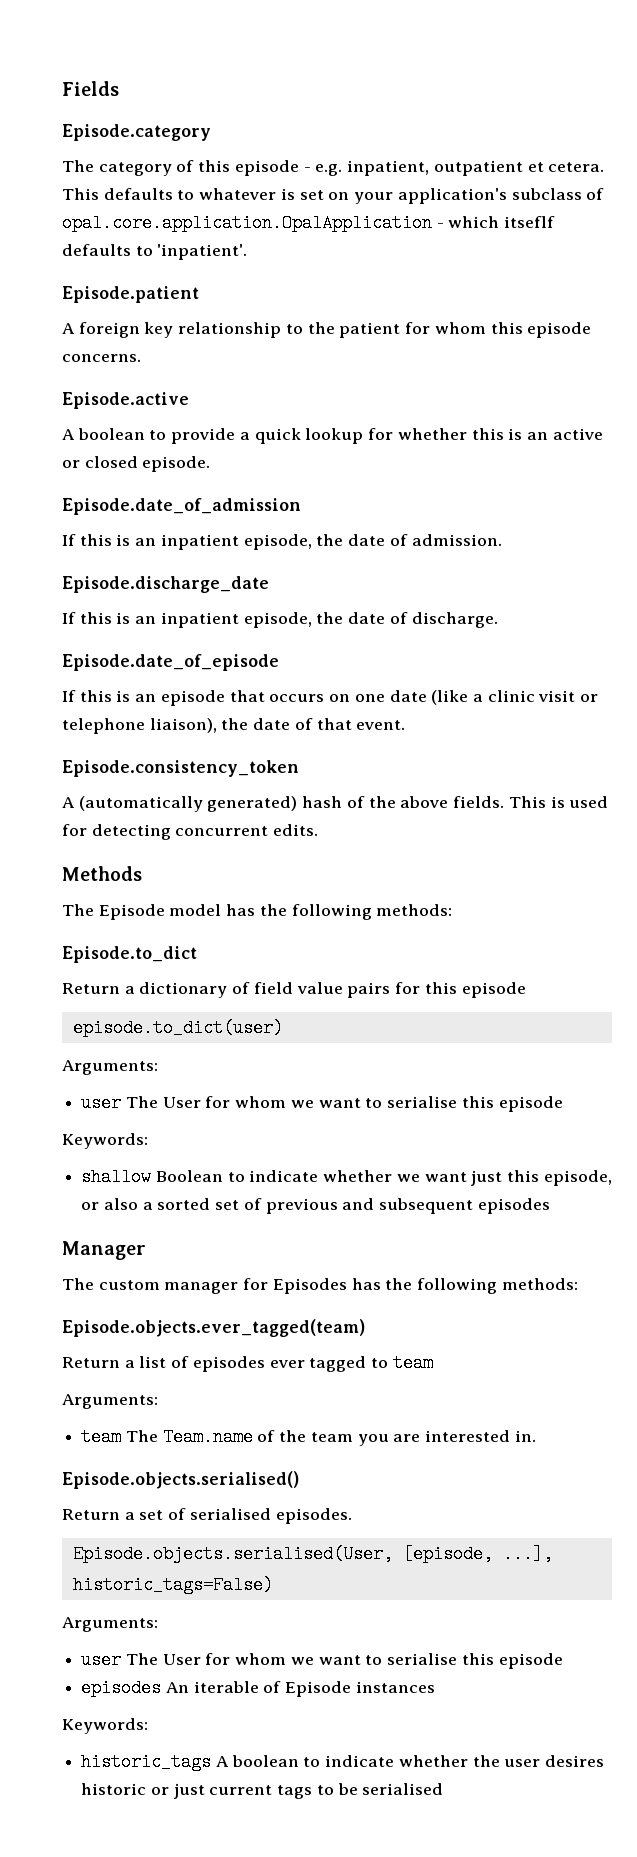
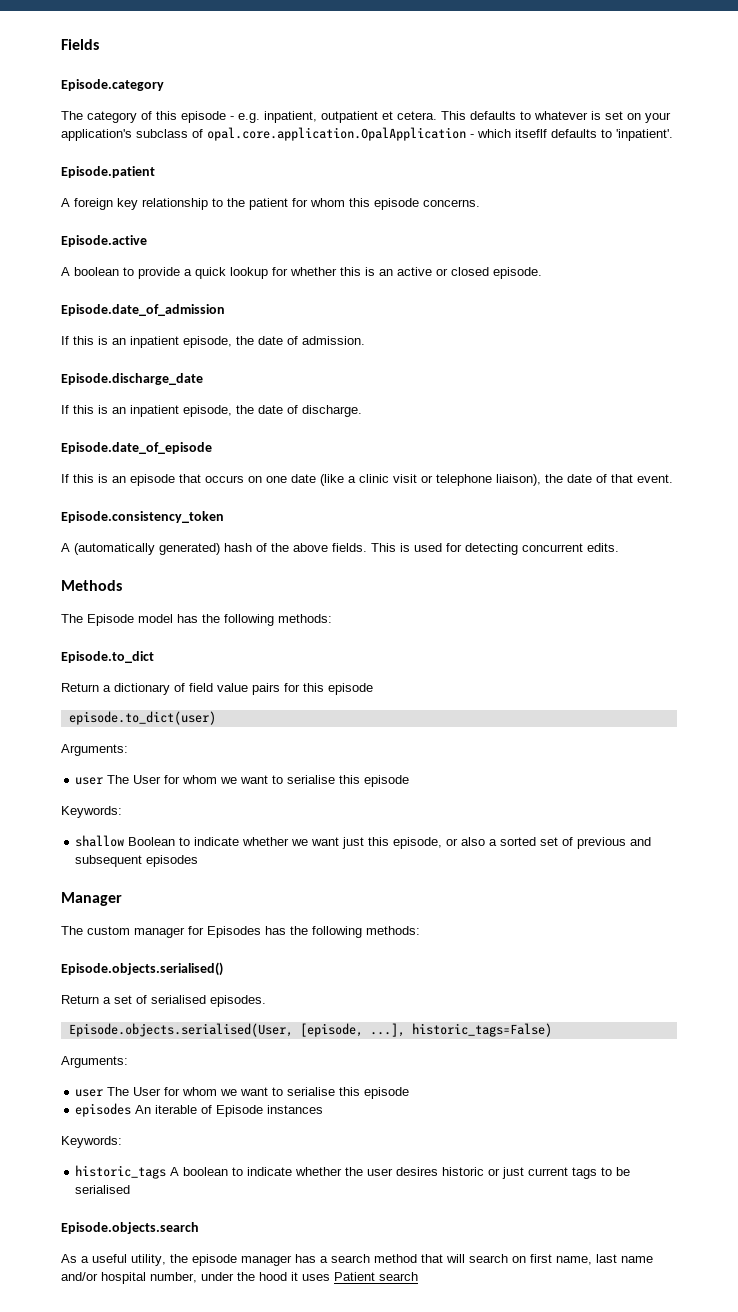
- Episode.objects.ever_tagged(team)
- Return a list of episodes ever tagged to team
- Arguments:
- team The Team.name of the team you are interested in.
+ Episode.objects.search
+ As a useful utility, the episode manager has a search method that will search on first name, last name and/or hospital number, under the hood it uses Patient search

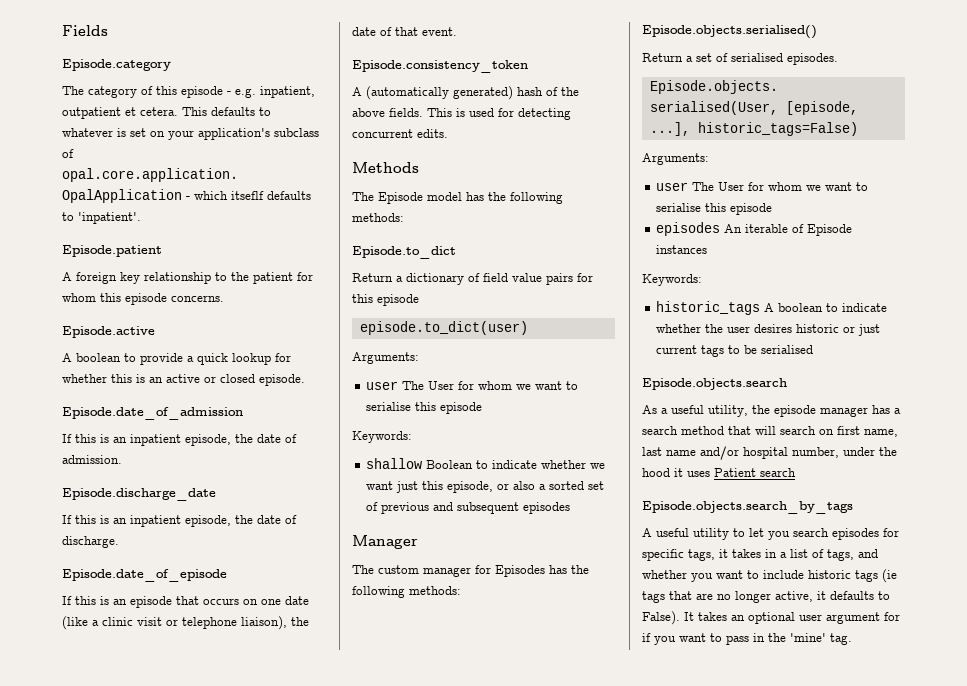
+ Episode.objects.search_by_tags
+ A useful utility to let you search episodes for specific tags, it takes in a list of tags, and whether you want to include historic tags (ie tags that are no longer active, it defaults to False). It takes an optional user argument for if you want to pass in the 'mine' tag.

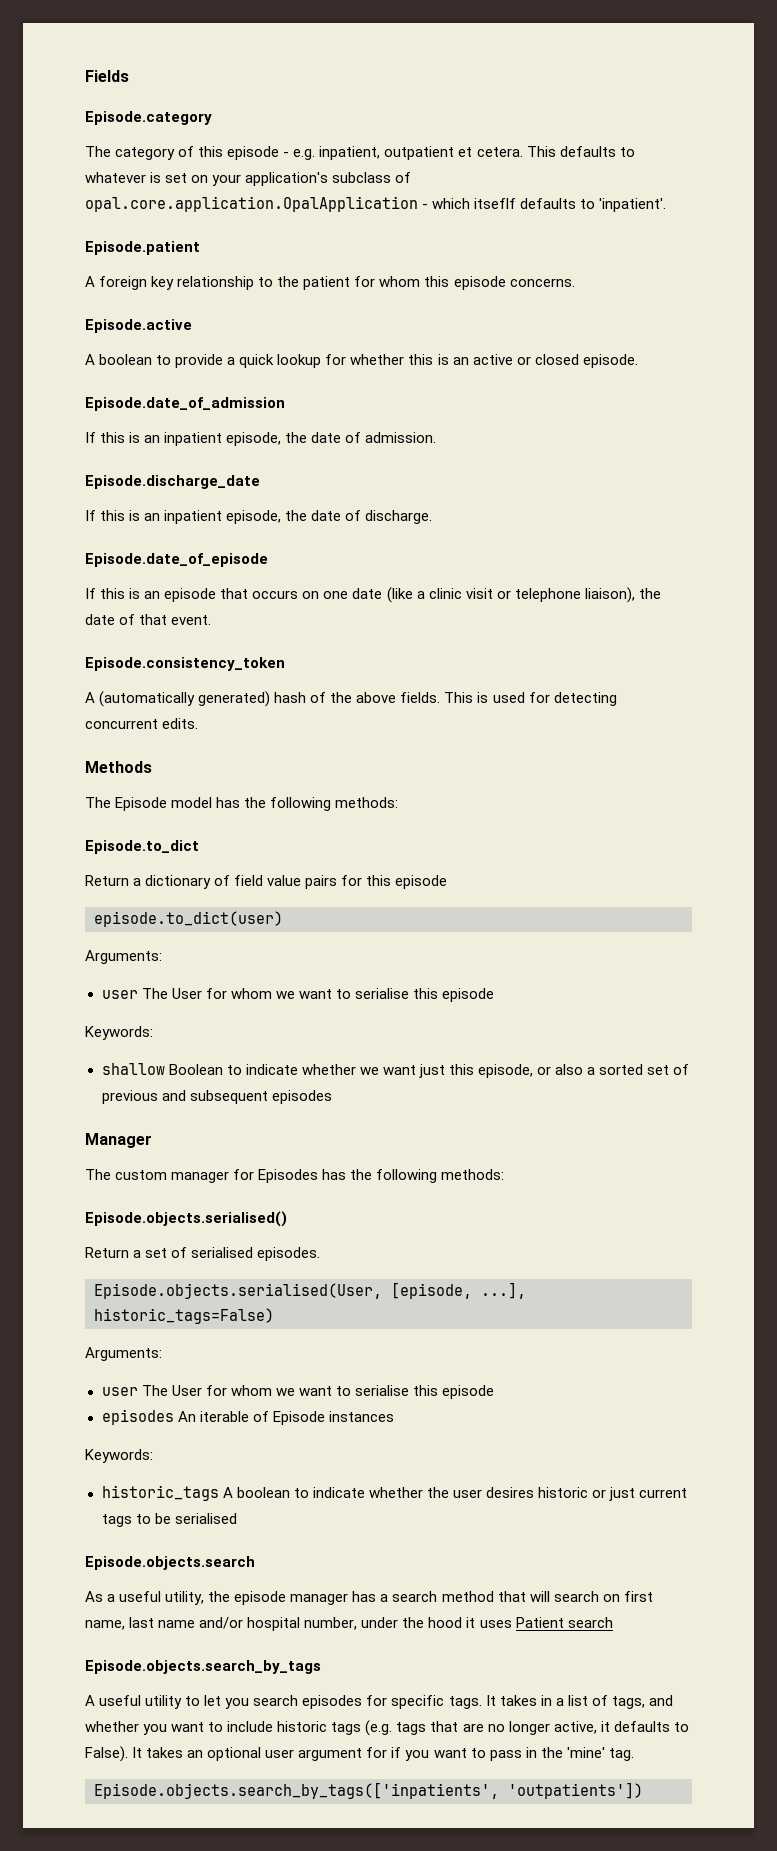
- A useful utility to let you search episodes for specific tags, it takes in a list of tags, and whether you want to include historic tags (ie tags that are no longer active, it defaults to False).
+ A useful utility to let you search episodes for specific tags. It takes in a list of tags, and whether you want to include historic tags (e.g. tags that are no longer active, it defaults to False).
+ Episode.objects.search_by_tags(['inpatients', 'outpatients'])

